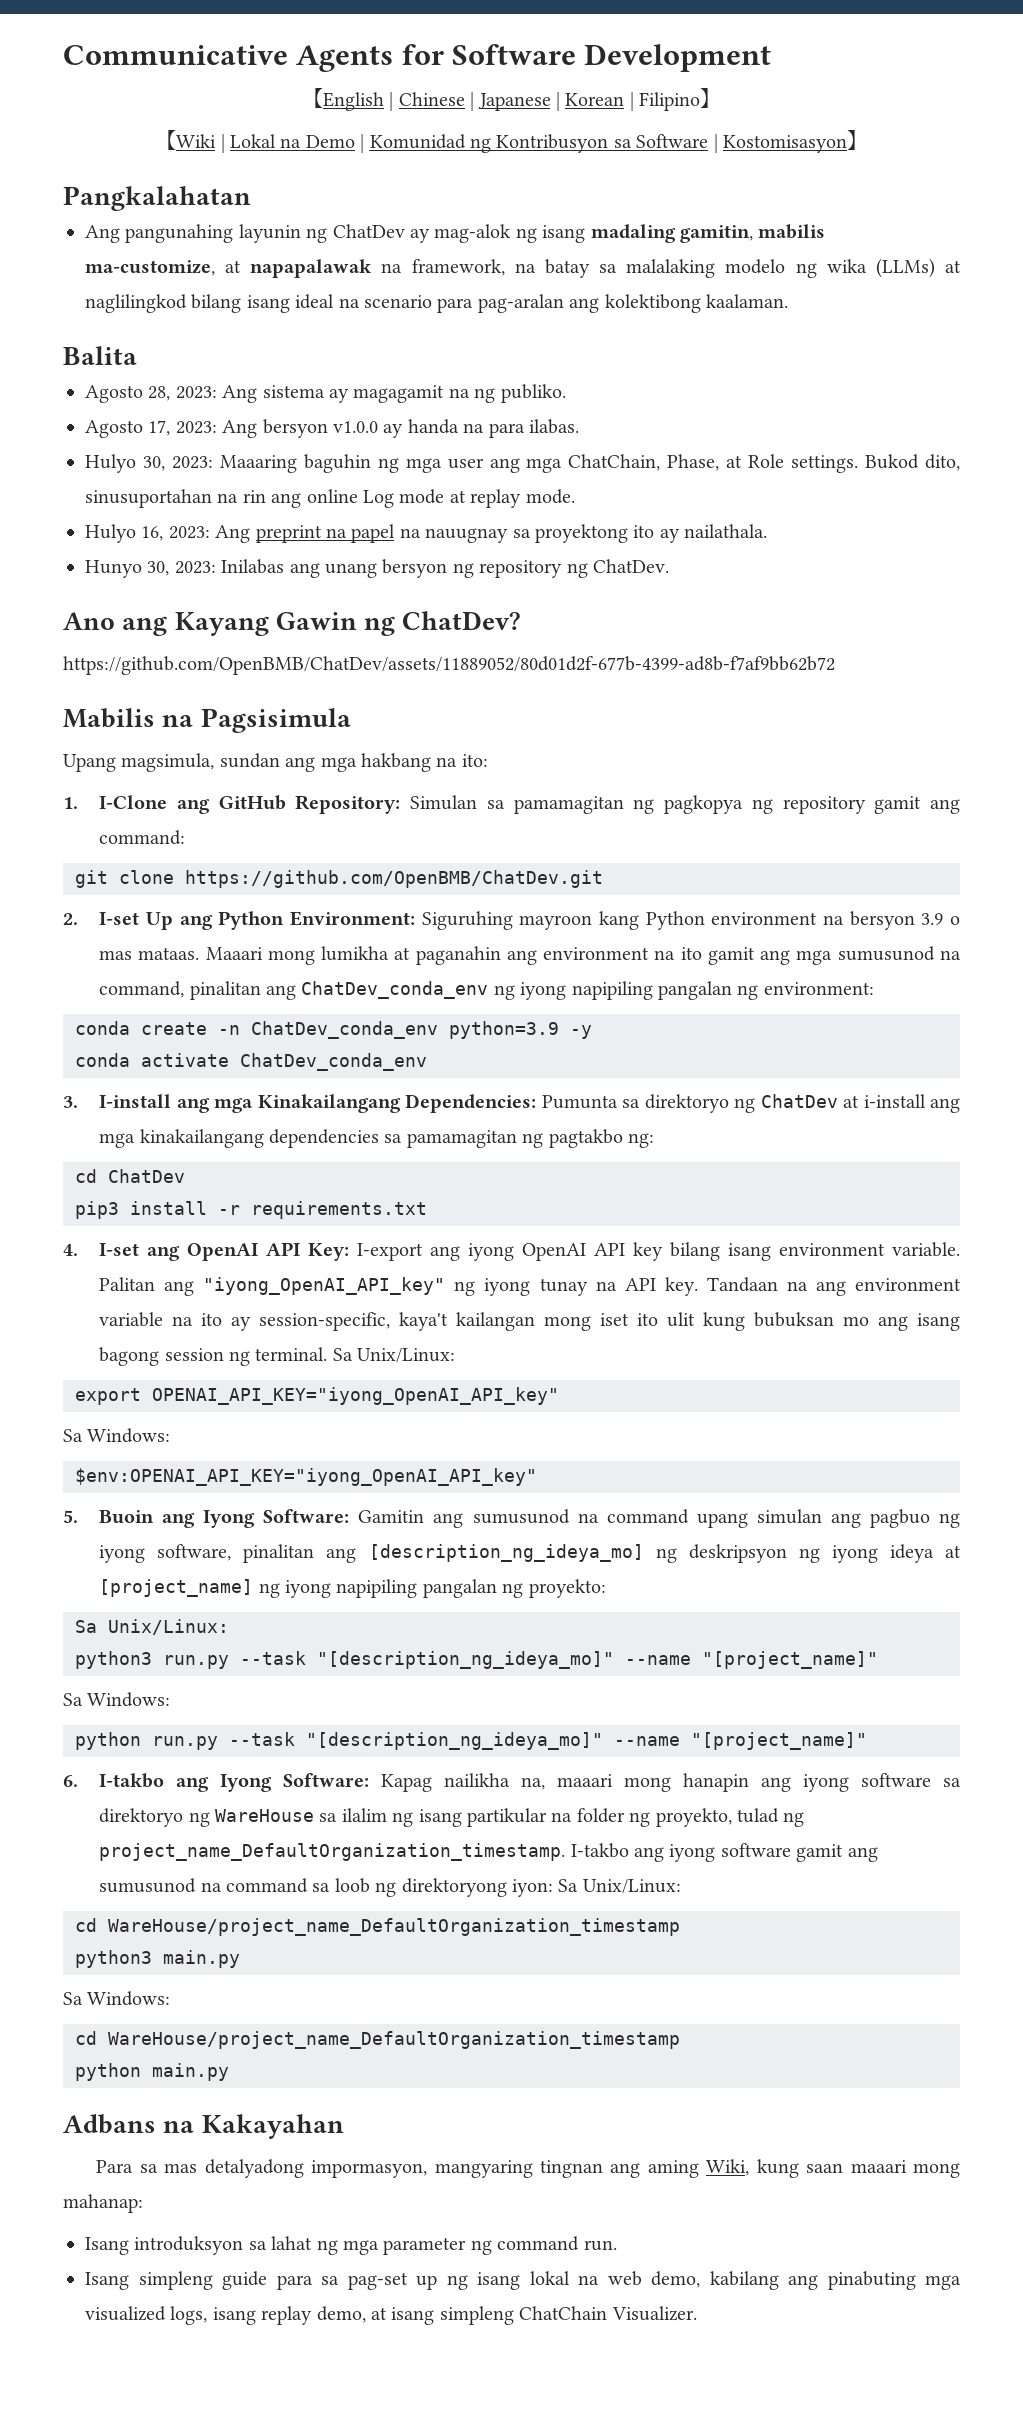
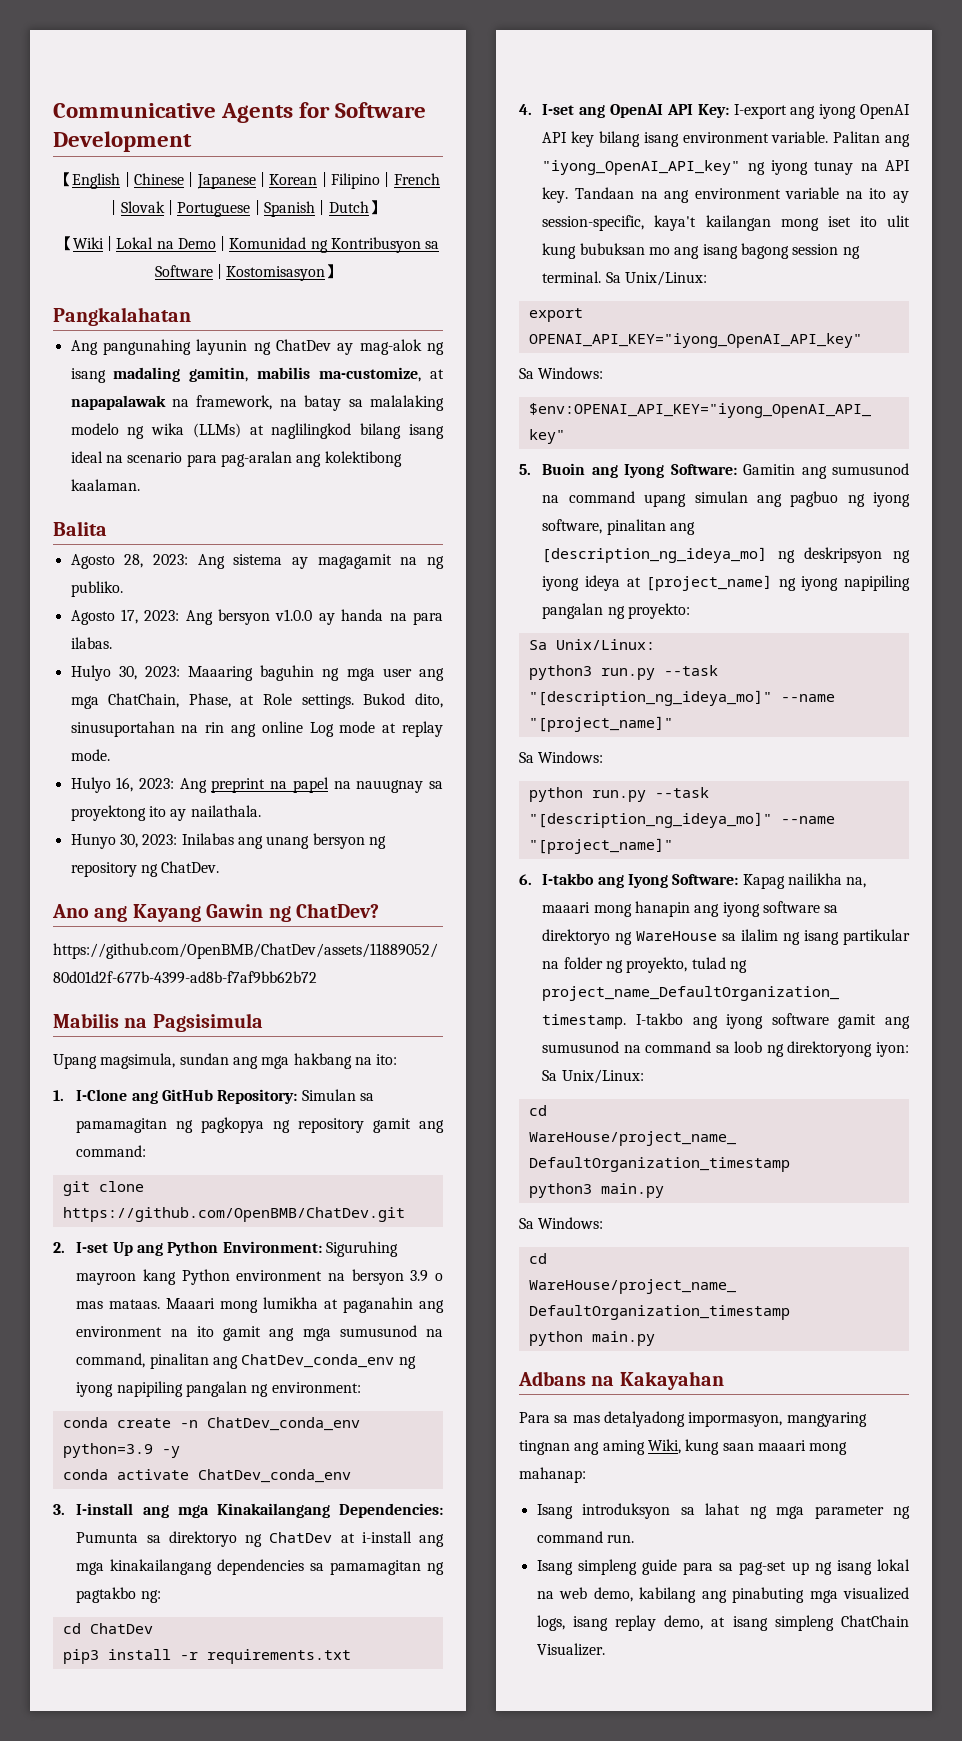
- 【English | Chinese | Japanese | Korean | Filipino】
+ 【English | Chinese | Japanese | Korean | Filipino | French | Slovak | Portuguese | Spanish | Dutch】

